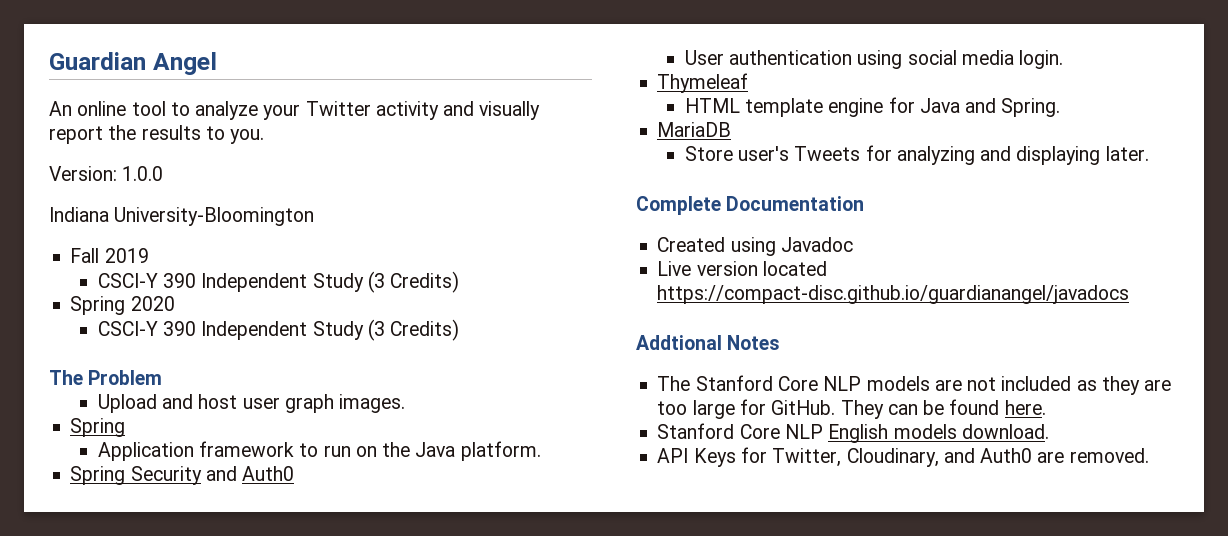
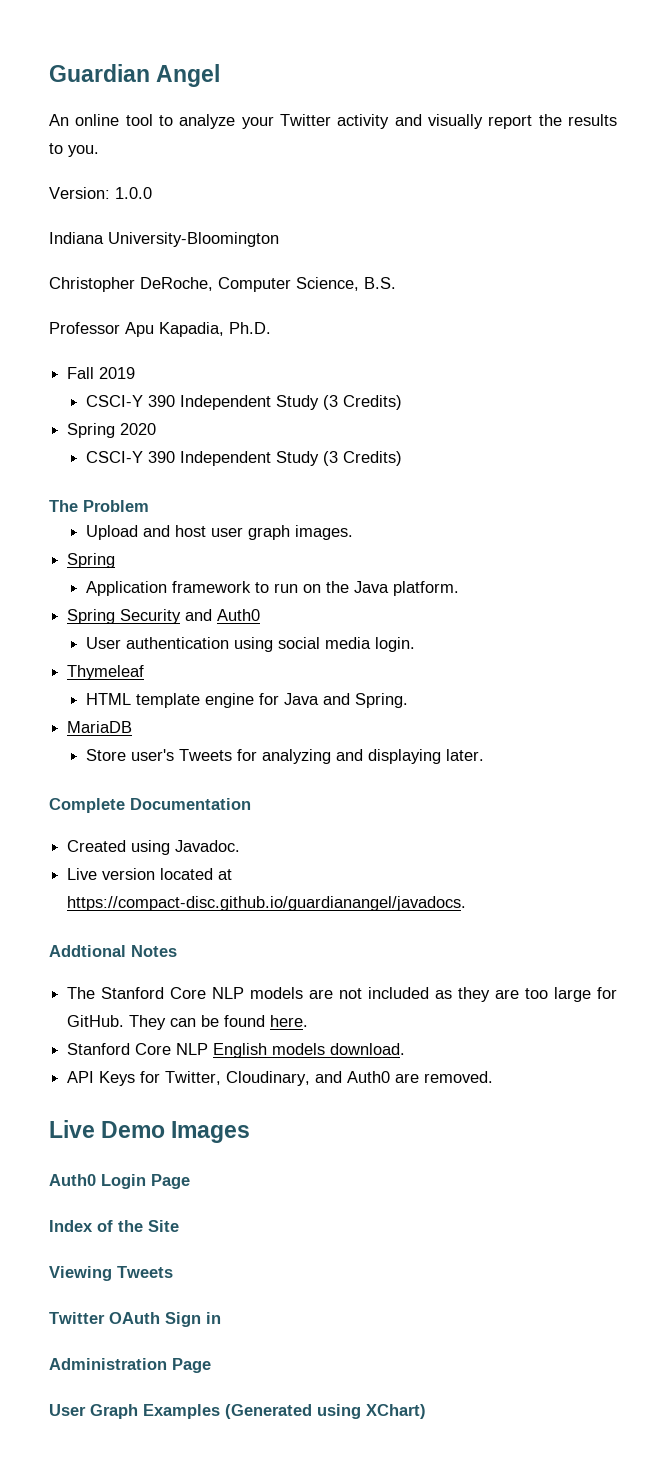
+ Christopher DeRoche, Computer Science, B.S.
+ Professor Apu Kapadia, Ph.D.
- Created using Javadoc
+ Created using Javadoc.
- Live version located https://compact-disc.github.io/guardianangel/javadocs
+ Live version located at https://compact-disc.github.io/guardianangel/javadocs.
+ Live Demo Images
+ Auth0 Login Page
+ Index of the Site
+ Viewing Tweets
+ Twitter OAuth Sign in
+ Administration Page
+ User Graph Examples (Generated using XChart)

